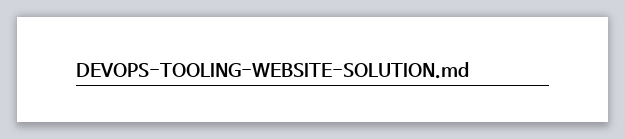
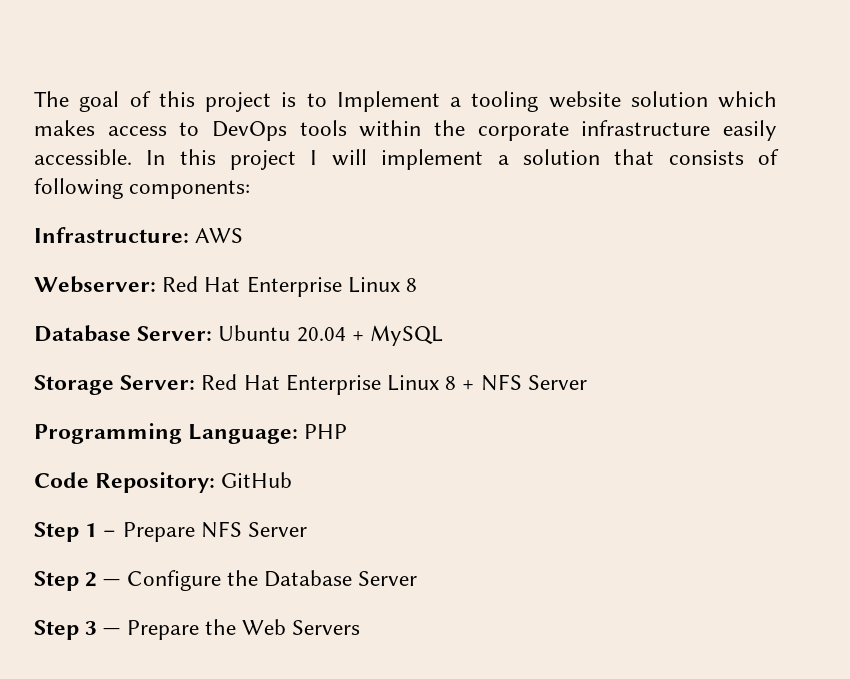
- DEVOPS-TOOLING-WEBSITE-SOLUTION.md
+ The goal of this project is to Implement a tooling website solution which makes access to DevOps tools within the corporate infrastructure easily accessible. In this project I will implement a solution that consists of following components:
+ Infrastructure: AWS
+ Webserver: Red Hat Enterprise Linux 8
+ Database Server: Ubuntu 20.04 + MySQL
+ Storage Server: Red Hat Enterprise Linux 8 + NFS Server
+ Programming Language: PHP
+ Code Repository: GitHub
+ Step 1 – Prepare NFS Server
+ Step 2 — Configure the Database Server
+ Step 3 — Prepare the Web Servers

